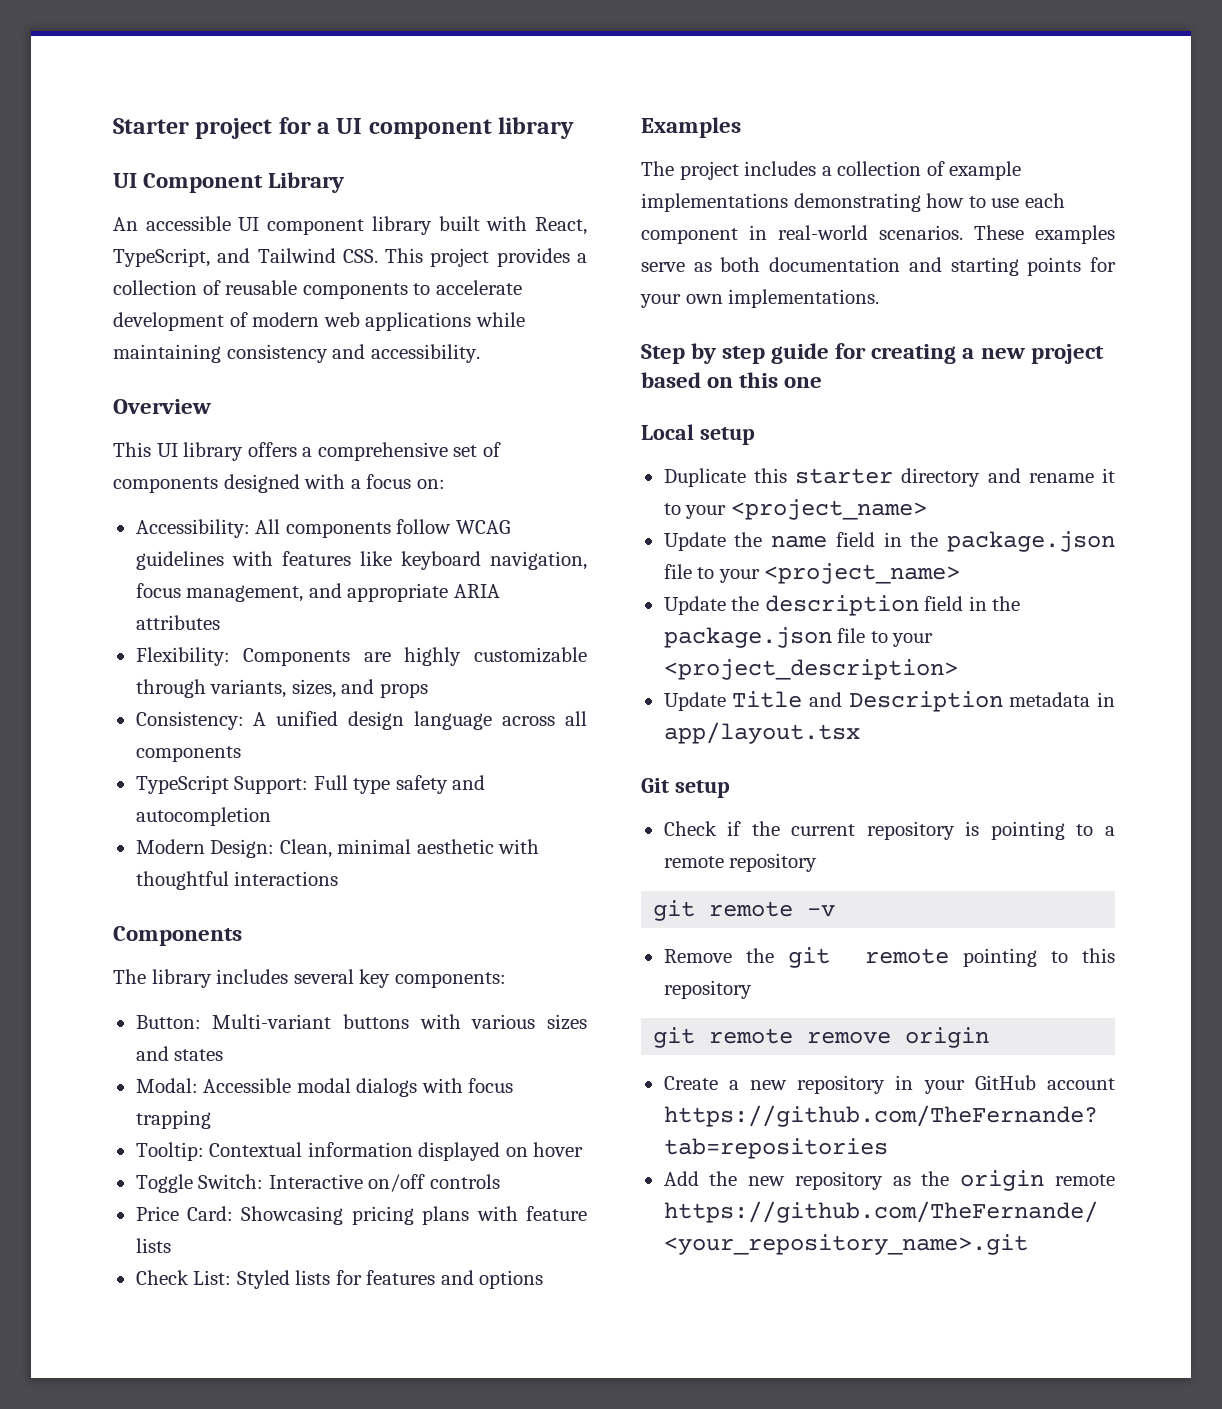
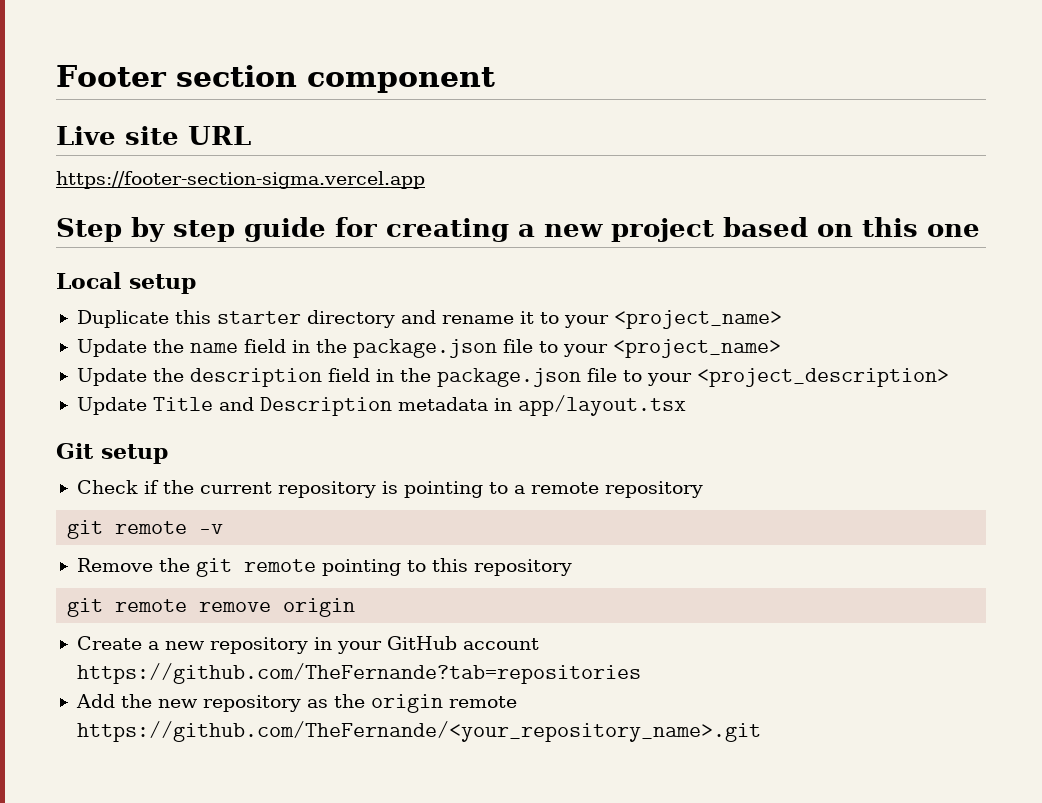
- Starter project for a UI component library
- UI Component Library
- An accessible UI component library built with React, TypeScript, and Tailwind CSS. This project provides a collection of reusable components to accelerate development of modern web applications while maintaining consistency and accessibility.
- Overview
- This UI library offers a comprehensive set of components designed with a focus on:
- Accessibility: All components follow WCAG guidelines with features like keyboard navigation, focus management, and appropriate ARIA attributes
- Flexibility: Components are highly customizable through variants, sizes, and props
- Consistency: A unified design language across all components
- TypeScript Support: Full type safety and autocompletion
- Modern Design: Clean, minimal aesthetic with thoughtful interactions
- Components
- The library includes several key components:
- Button: Multi-variant buttons with various sizes and states
- Modal: Accessible modal dialogs with focus trapping
- Tooltip: Contextual information displayed on hover
- Toggle Switch: Interactive on/off controls
- Price Card: Showcasing pricing plans with feature lists
- Check List: Styled lists for features and options
- Examples
- The project includes a collection of example implementations demonstrating how to use each component in real-world scenarios. These examples serve as both documentation and starting points for your own implementations.
+ Footer section component
+ Live site URL
+ https://footer-section-sigma.vercel.app

